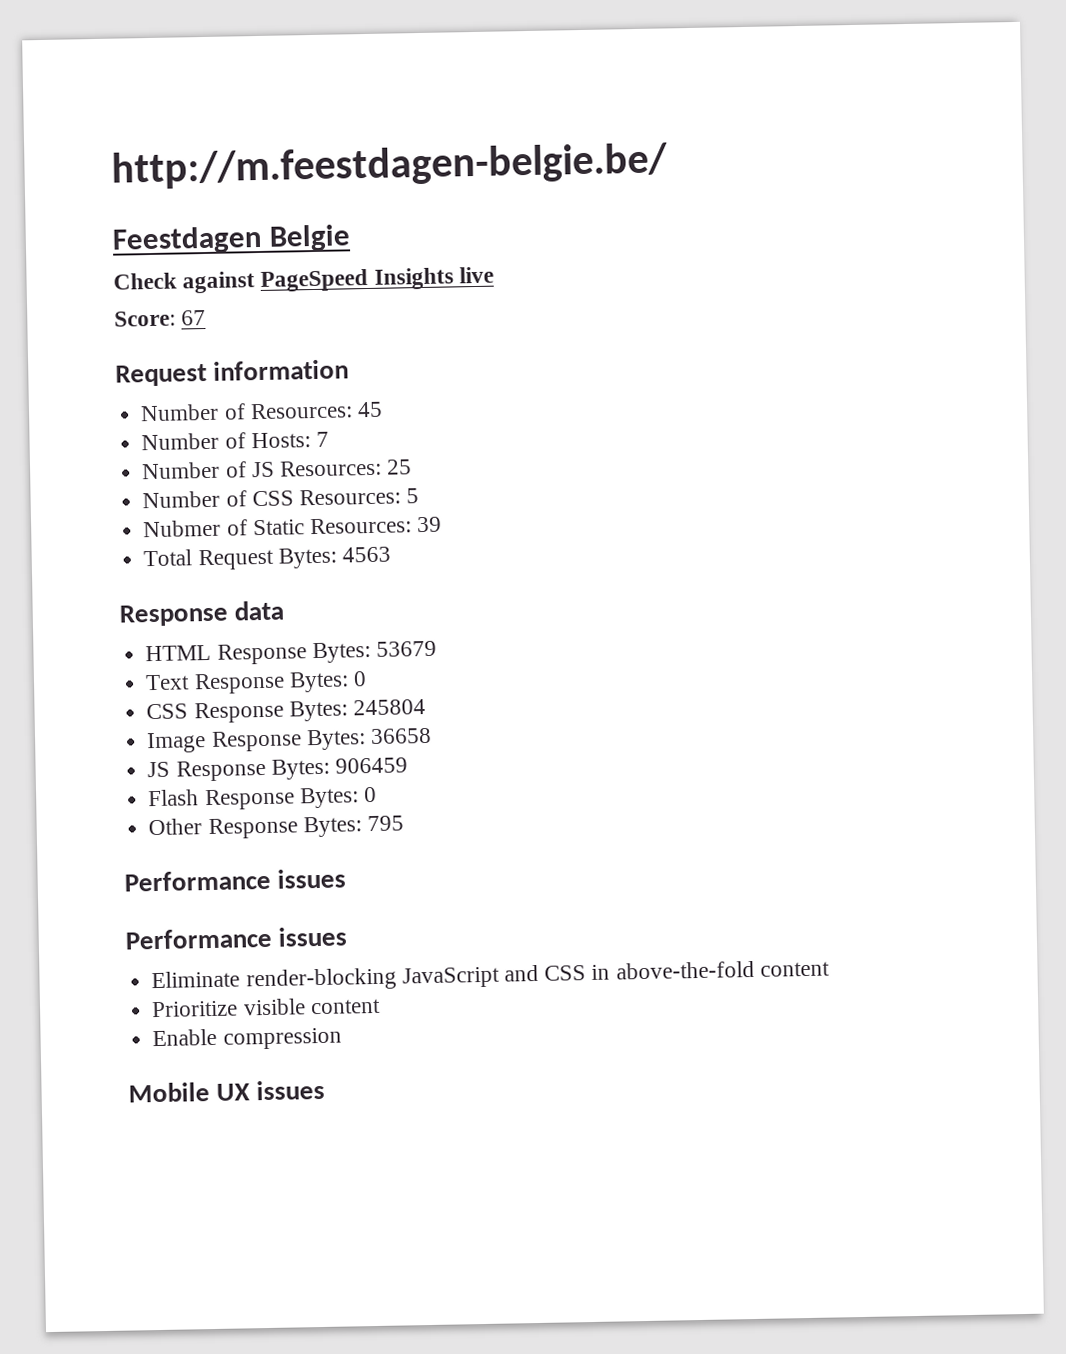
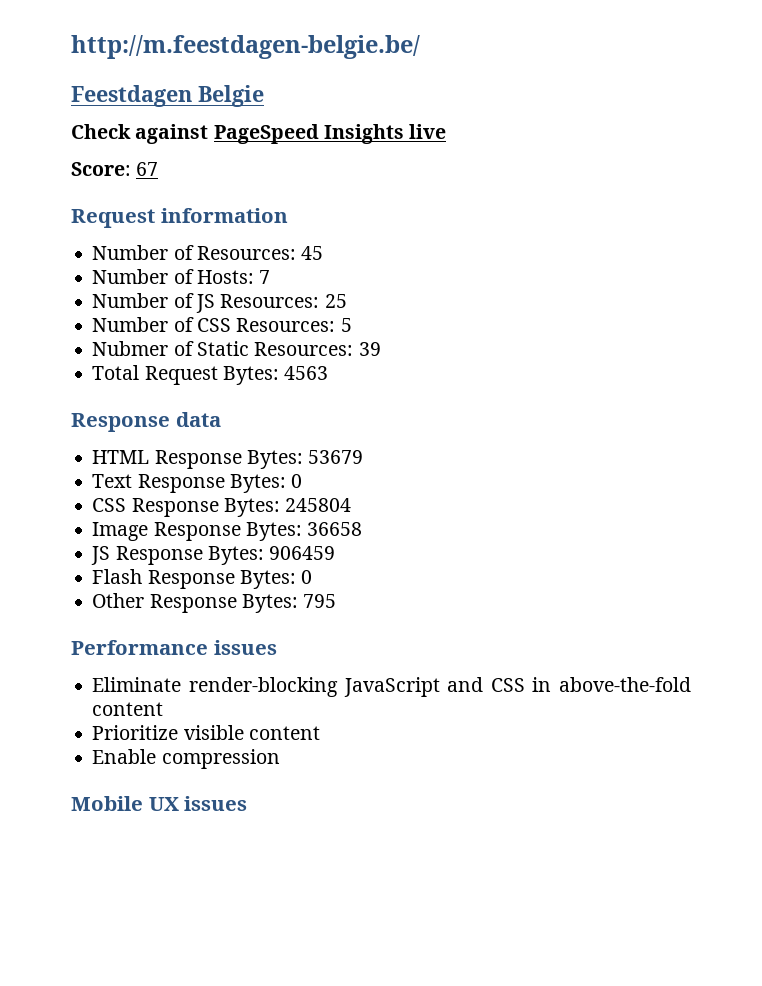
  Other Response Bytes: 795
- Performance issues

